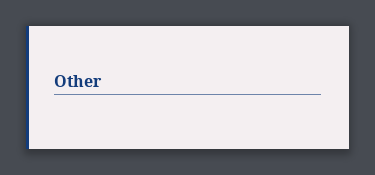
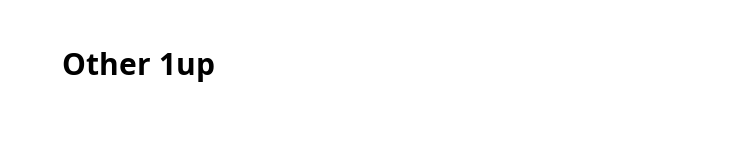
- Other
+ Other 1up

